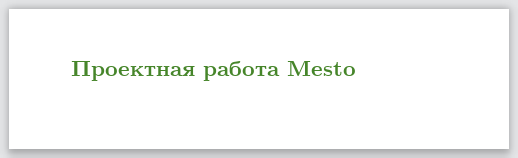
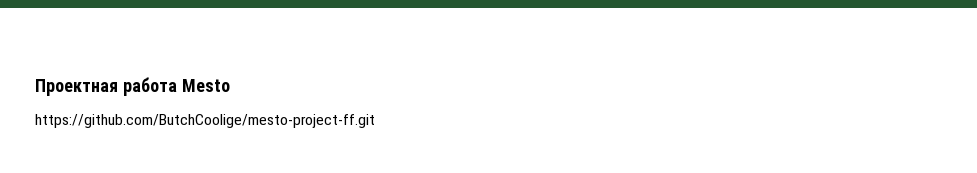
+ https://github.com/ButchCoolige/mesto-project-ff.git

